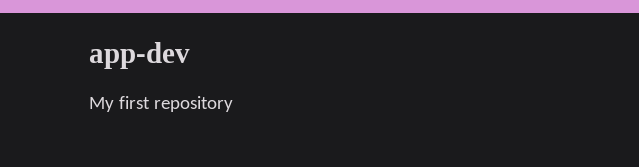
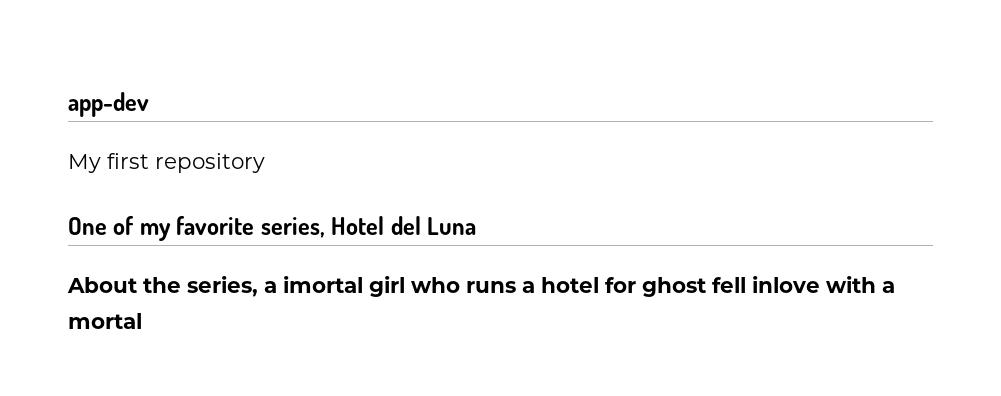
+ One of my favorite series, Hotel del Luna
+ About the series, a imortal girl who runs a hotel for ghost fell inlove with a mortal

